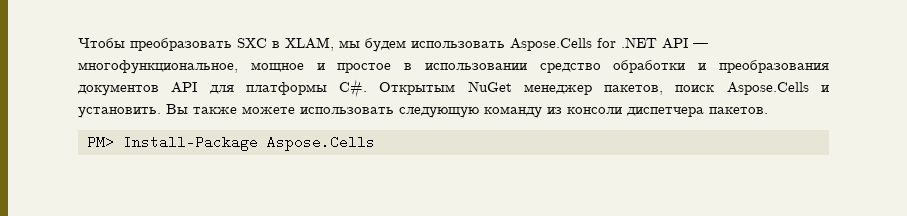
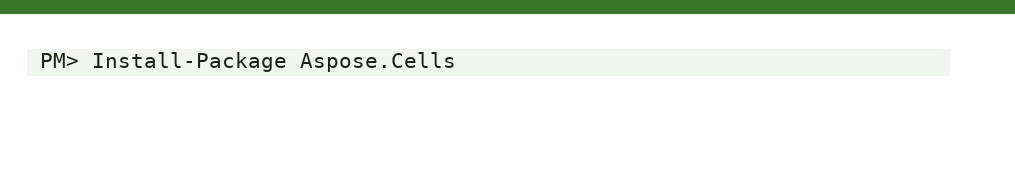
- Чтобы преобразовать SXC в XLAM, мы будем использовать Aspose.Cells for .NET API — многофункциональное, мощное и простое в использовании средство обработки и преобразования документов API для платформы C#. Открытым NuGet менеджер пакетов, поиск Aspose.Cells и установить. Вы также можете использовать следующую команду из консоли диспетчера пакетов.

